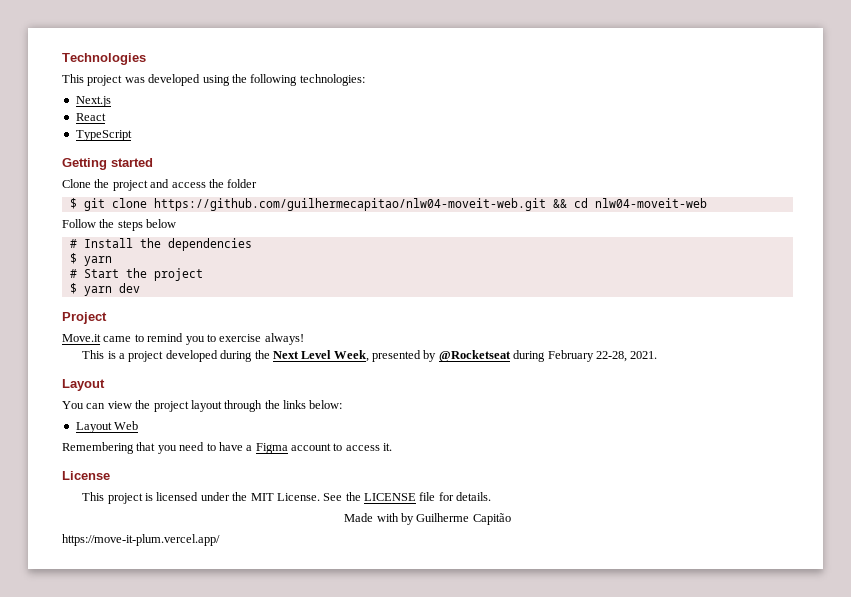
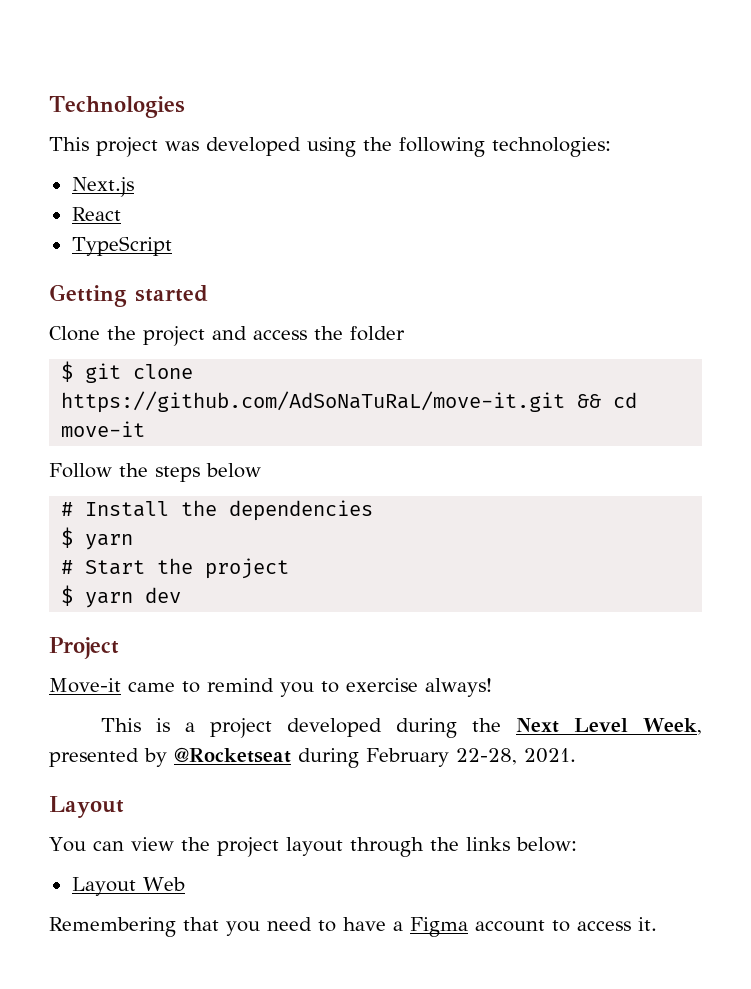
- $ git clone https://github.com/guilhermecapitao/nlw04-moveit-web.git && cd nlw04-moveit-web
+ $ git clone https://github.com/AdSoNaTuRaL/move-it.git && cd move-it
- Move.it came to remind you to exercise always!
+ Move-it came to remind you to exercise always!
- License
- This project is licensed under the MIT License. See the LICENSE file for details.
- Made with by Guilherme Capitão
- https://move-it-plum.vercel.app/

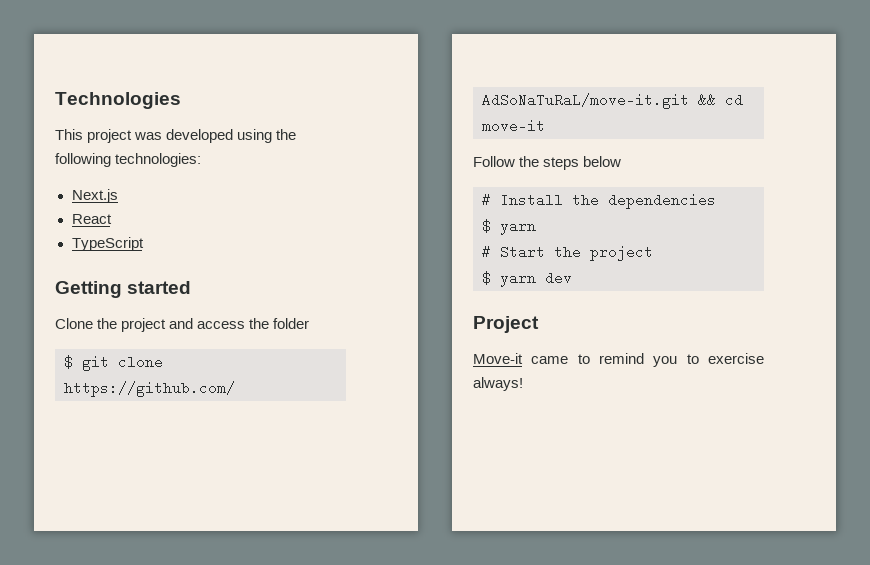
- This is a project developed during the Next Level Week, presented by @Rocketseat during February 22-28, 2021.
- Layout
- You can view the project layout through the links below:
- Layout Web
- Remembering that you need to have a Figma account to access it.

